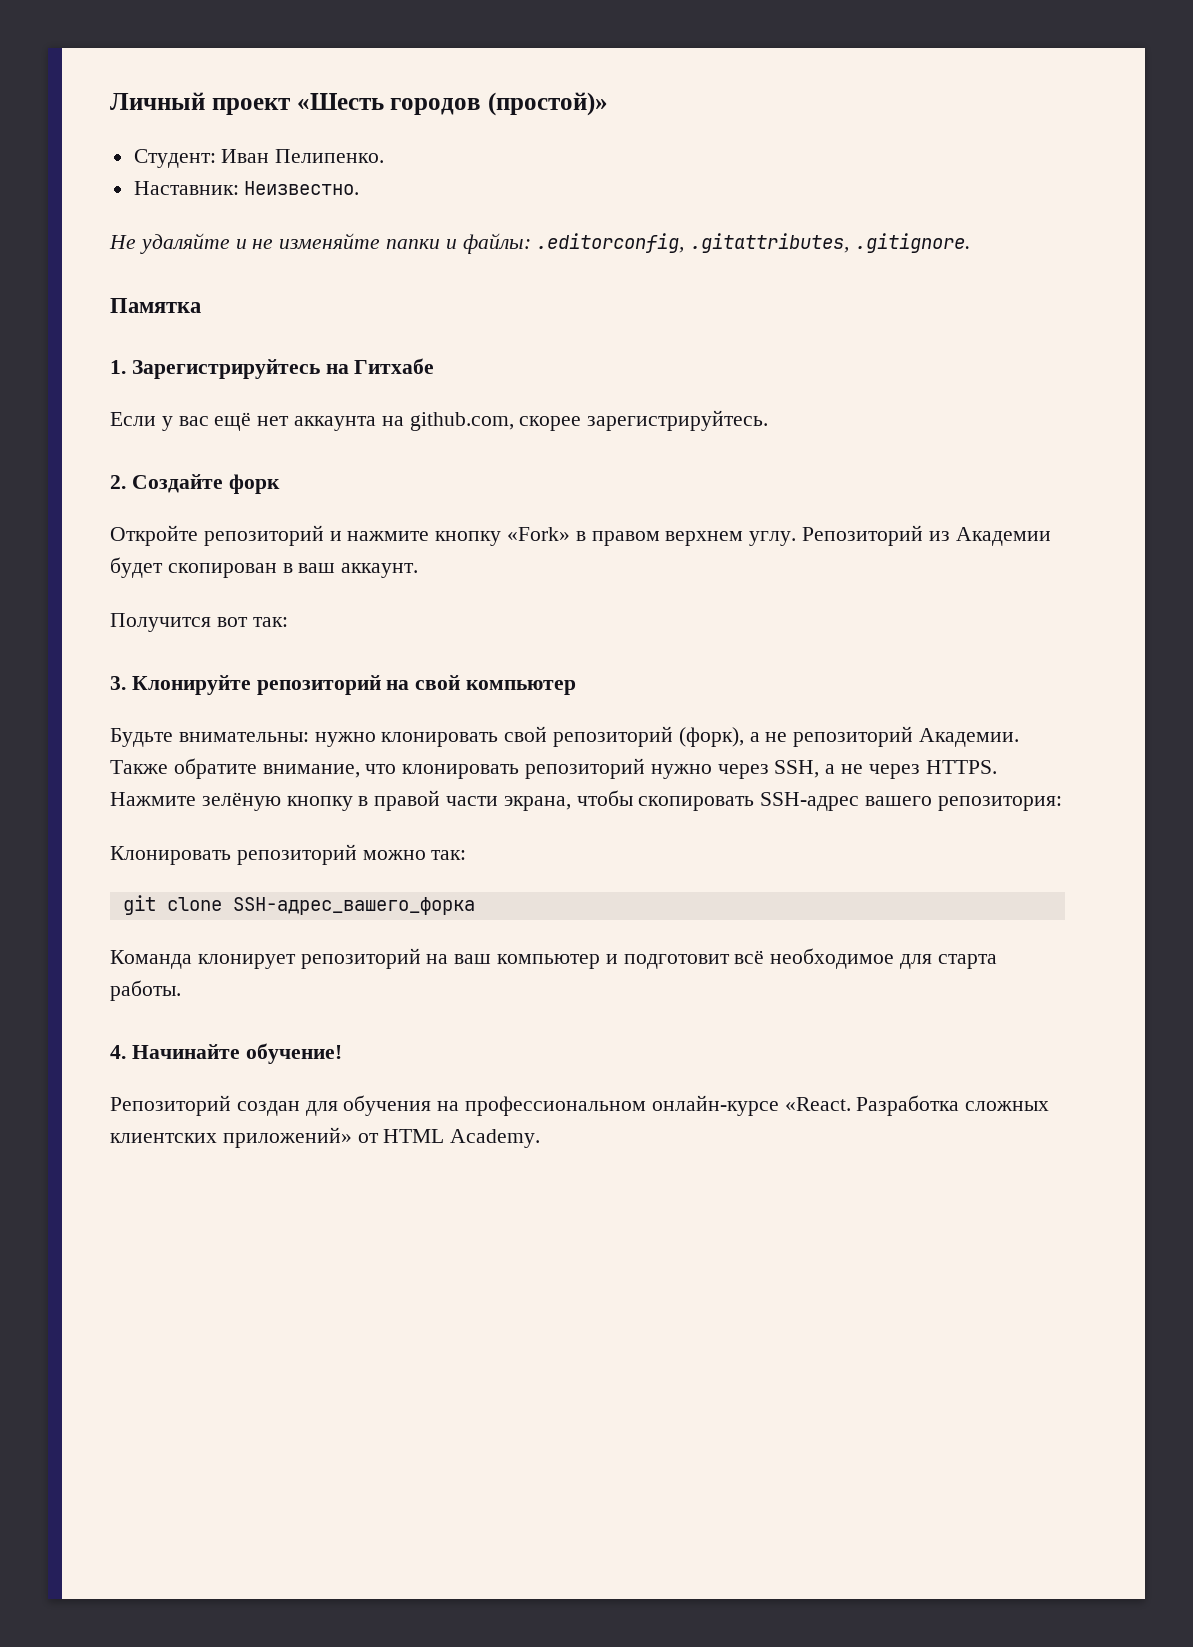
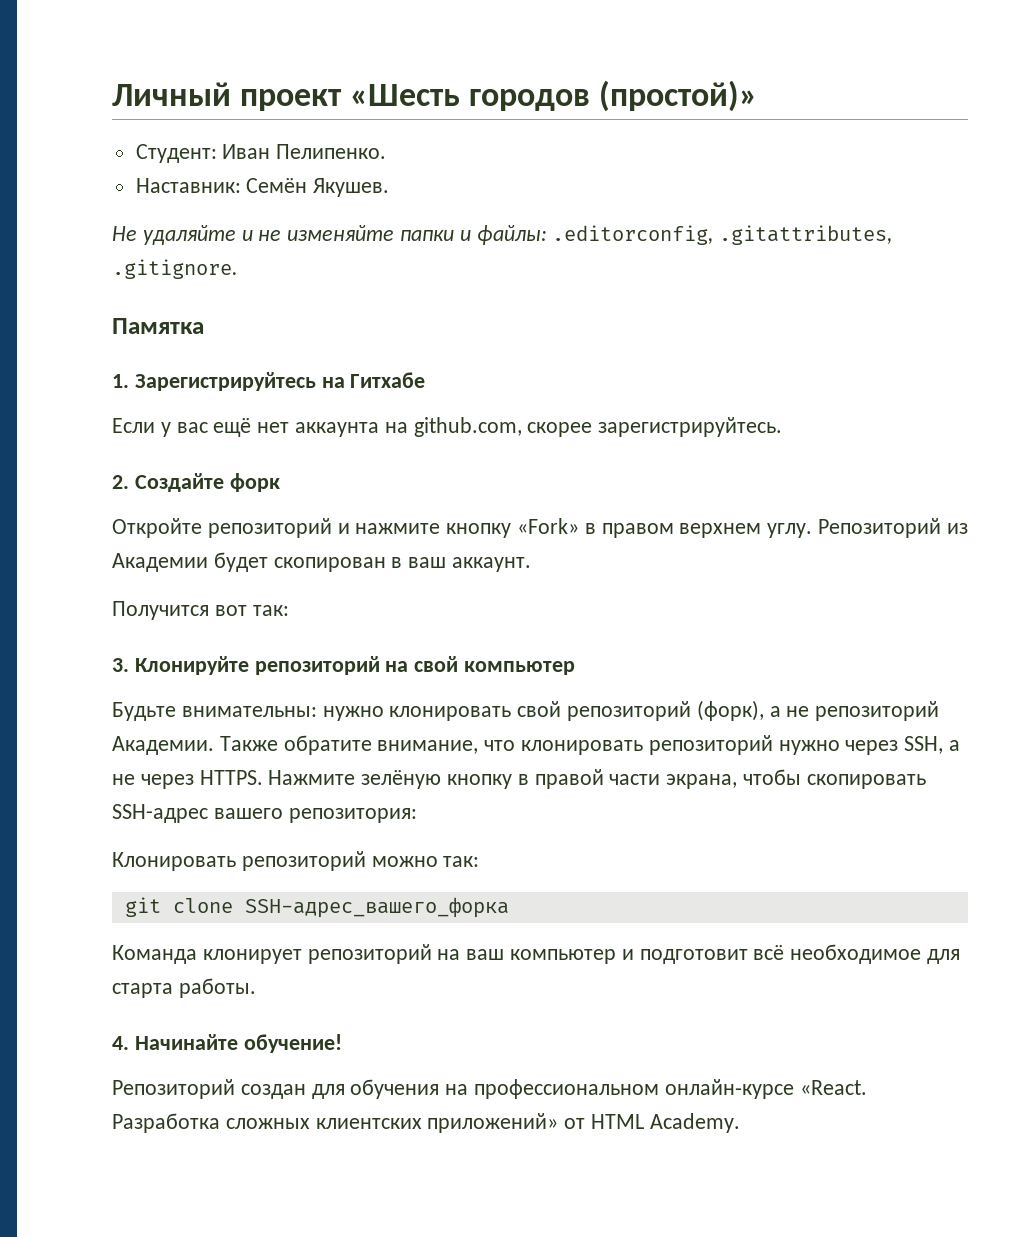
- Наставник: Неизвестно.
+ Наставник: Семён Якушев.

